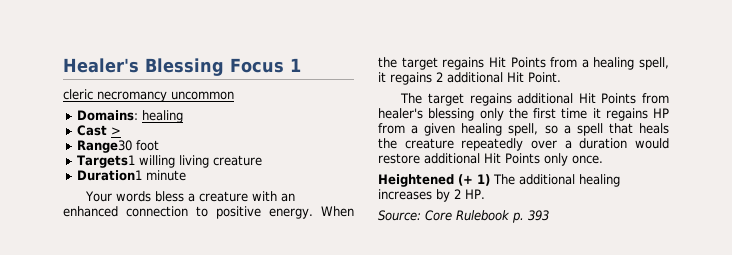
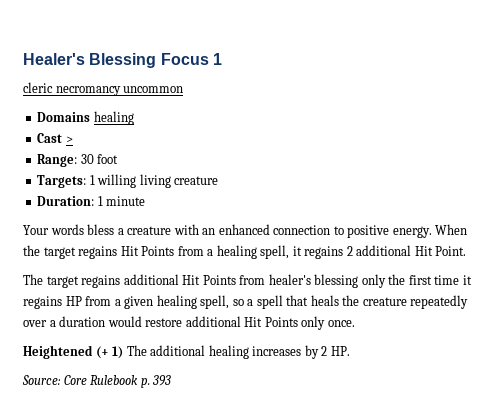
- Domains: healing
+ Domains healing
- Range30 foot
+ Range: 30 foot
- Targets1 willing living creature
+ Targets: 1 willing living creature
- Duration1 minute
+ Duration: 1 minute

